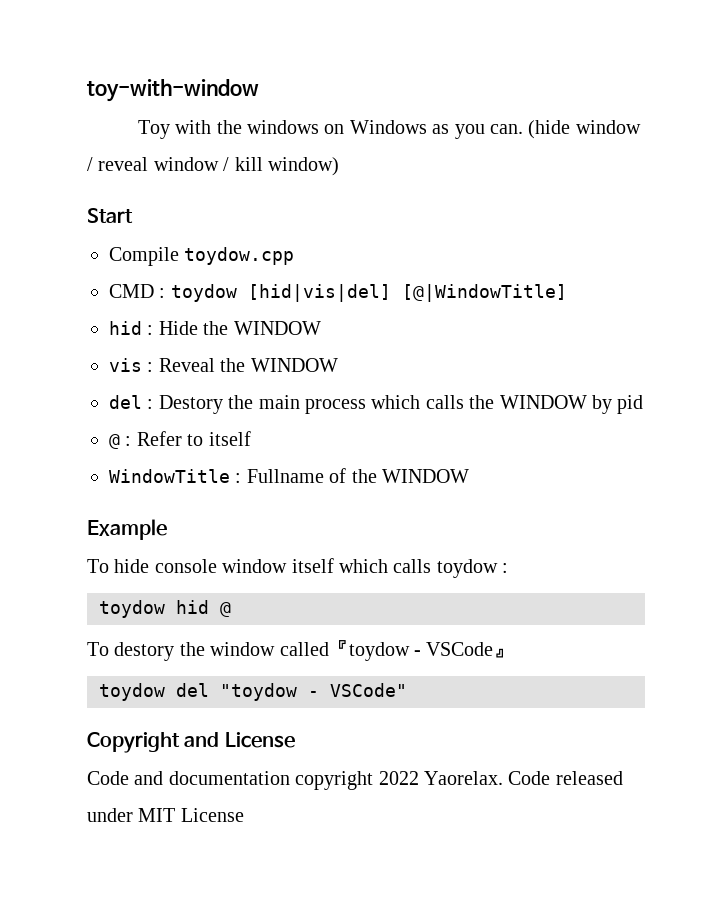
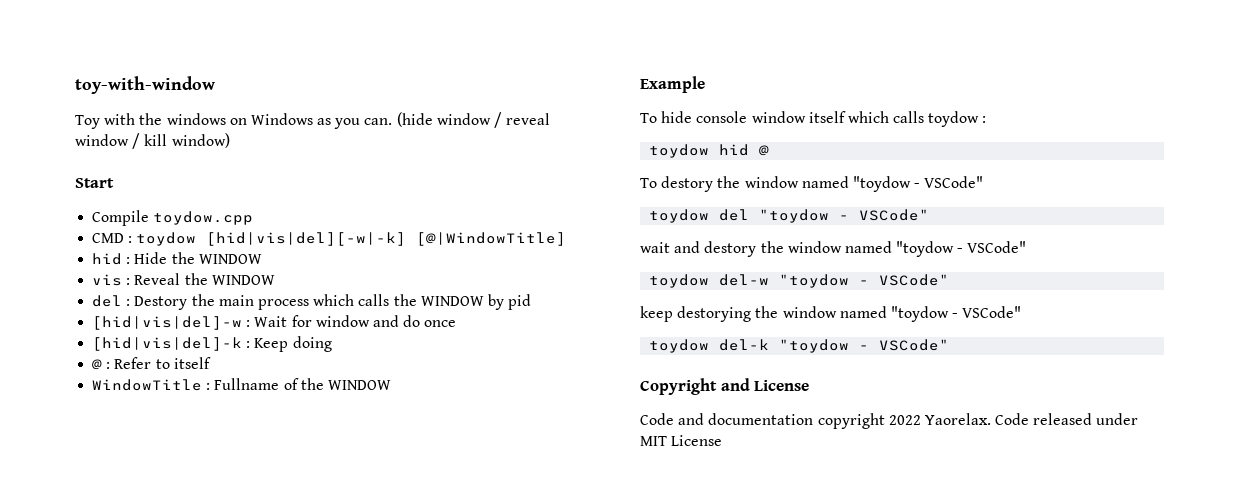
- CMD : toydow [hid|vis|del] [@|WindowTitle]
+ CMD : toydow [hid|vis|del][-w|-k] [@|WindowTitle]
+ [hid|vis|del]-w : Wait for window and do once
+ [hid|vis|del]-k : Keep doing
- To destory the window called『toydow - VSCode』
+ To destory the window named "toydow - VSCode"
+ wait and destory the window named "toydow - VSCode"
+ toydow del-w "toydow - VSCode"
+ keep destorying the window named "toydow - VSCode"
+ toydow del-k "toydow - VSCode"

